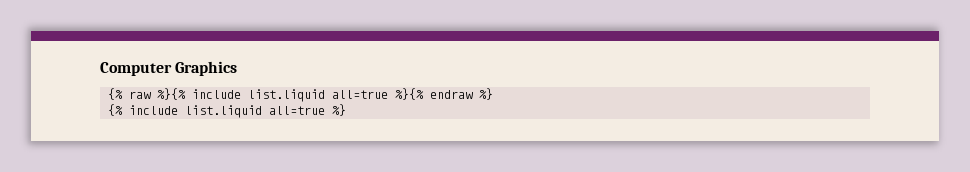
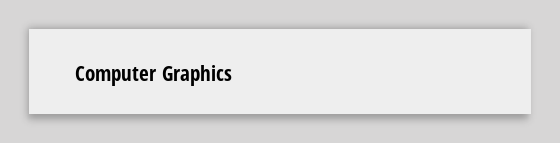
- {% raw %}{% include list.liquid all=true %}{% endraw %}
- {% include list.liquid all=true %}

